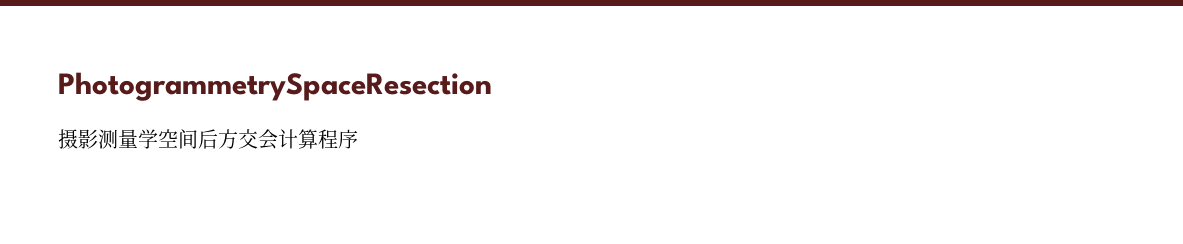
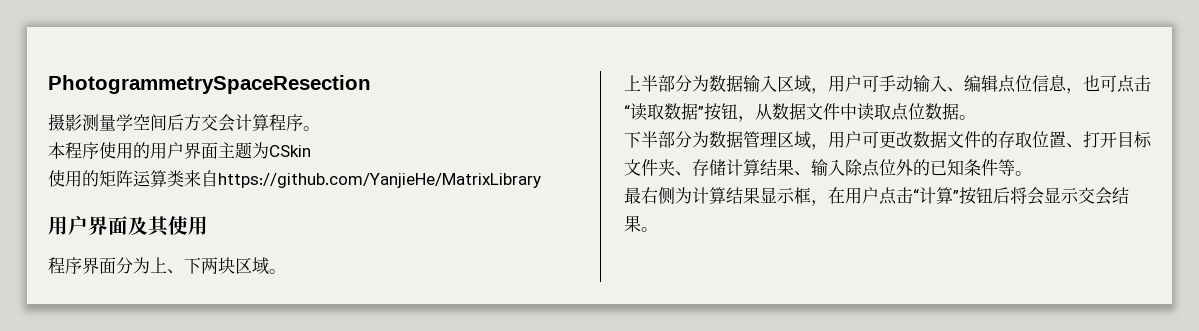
- 摄影测量学空间后方交会计算程序
+ 摄影测量学空间后方交会计算程序。
+ 本程序使用的用户界面主题为CSkin
+ 使用的矩阵运算类来自https://github.com/YanjieHe/MatrixLibrary
+ 用户界面及其使用
+ 程序界面分为上、下两块区域。
+ 上半部分为数据输入区域，用户可手动输入、编辑点位信息，也可点击“读取数据”按钮，从数据文件中读取点位数据。
+ 下半部分为数据管理区域，用户可更改数据文件的存取位置、打开目标文件夹、存储计算结果、输入除点位外的已知条件等。
+ 最右侧为计算结果显示框，在用户点击“计算”按钮后将会显示交会结果。

